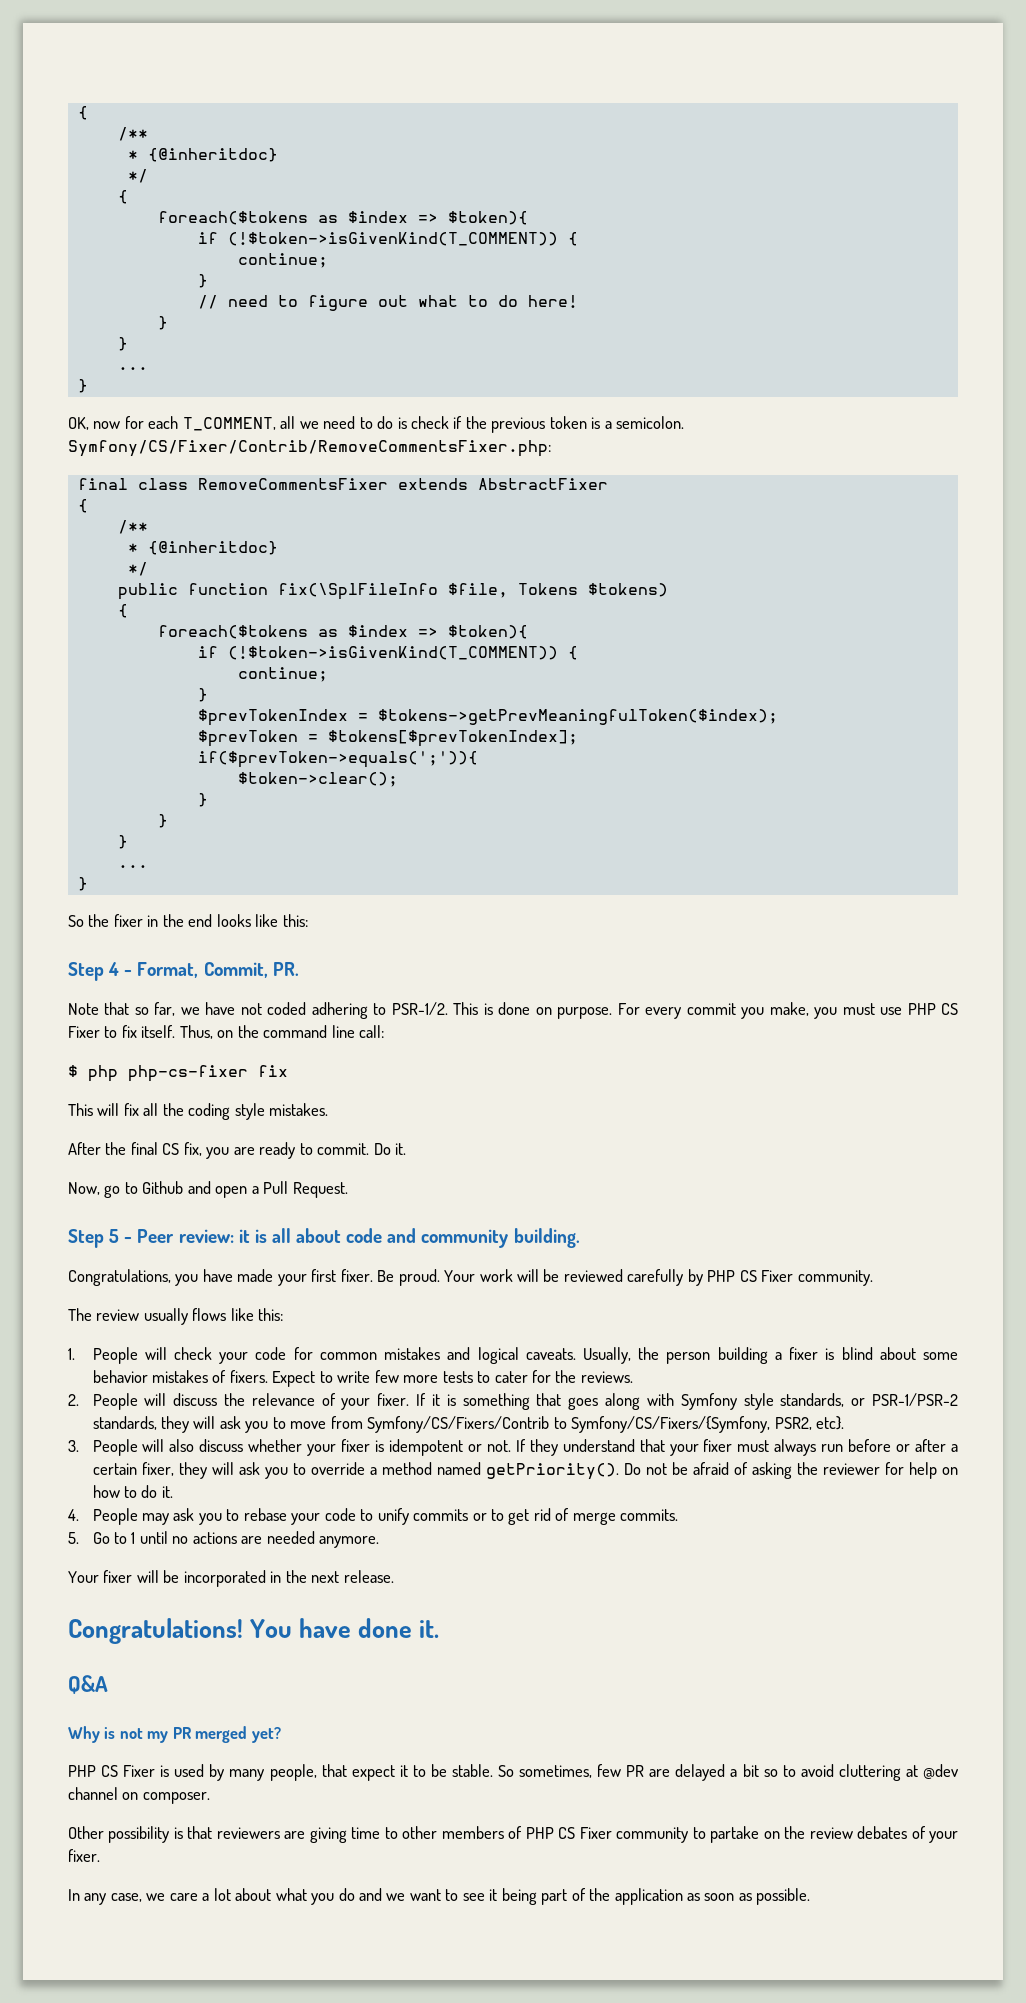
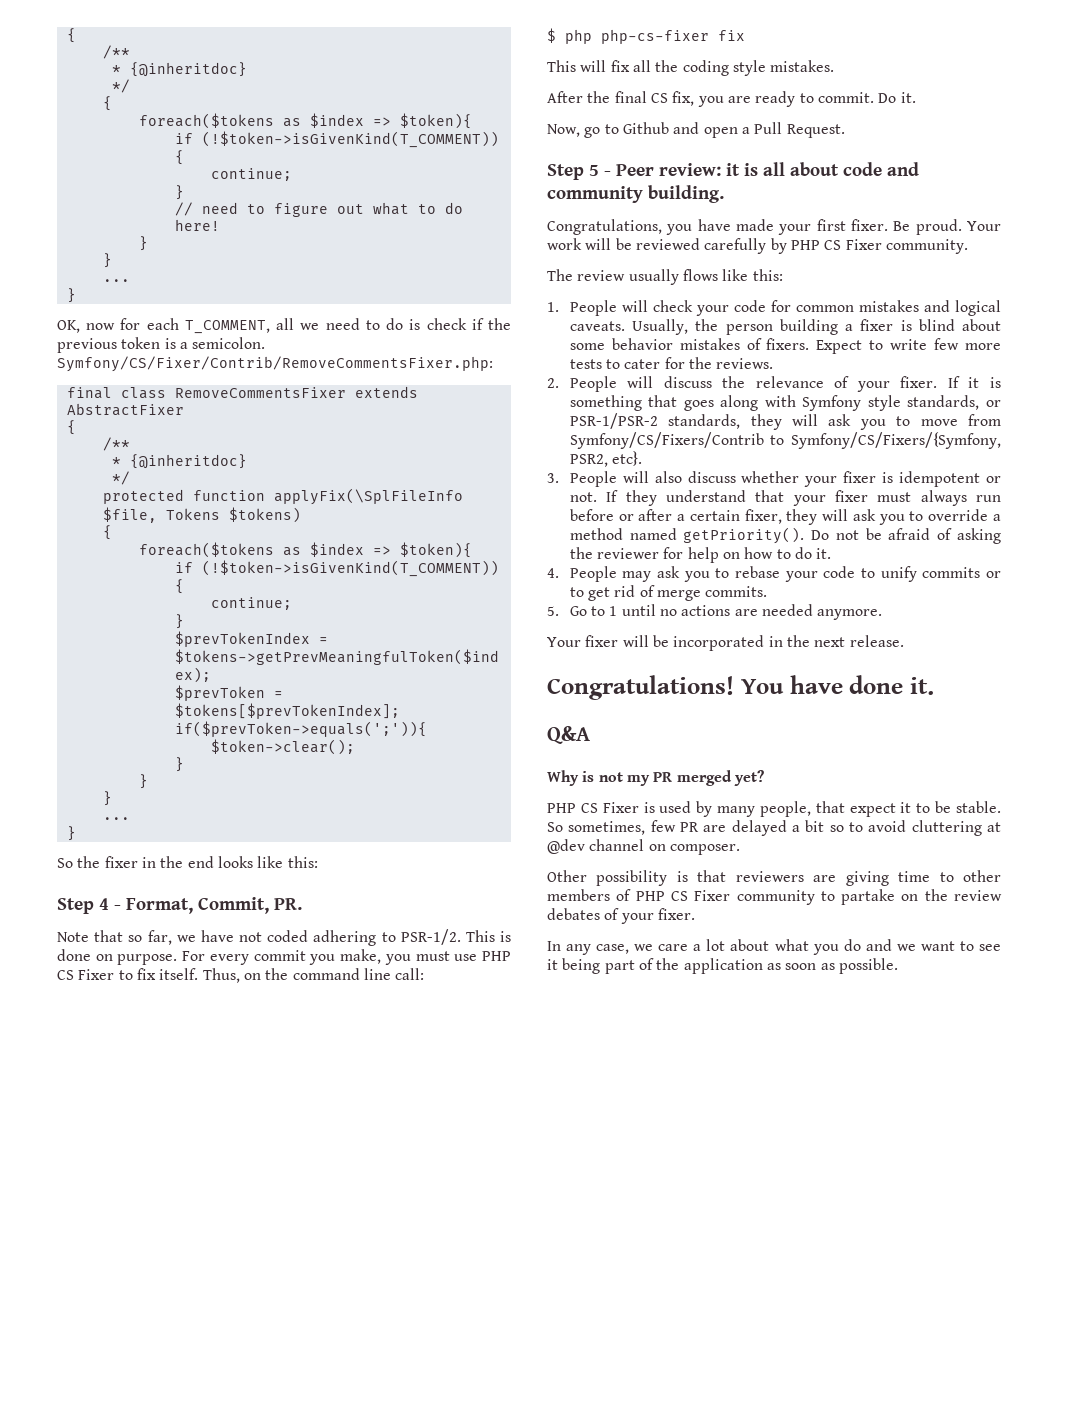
- public function fix(\SplFileInfo $file, Tokens $tokens)
+ protected function applyFix(\SplFileInfo $file, Tokens $tokens)

